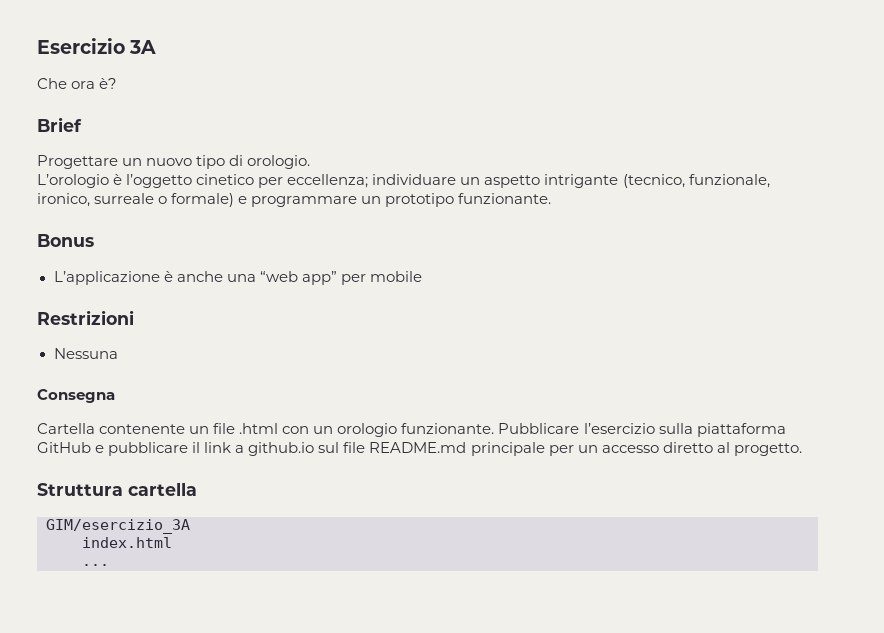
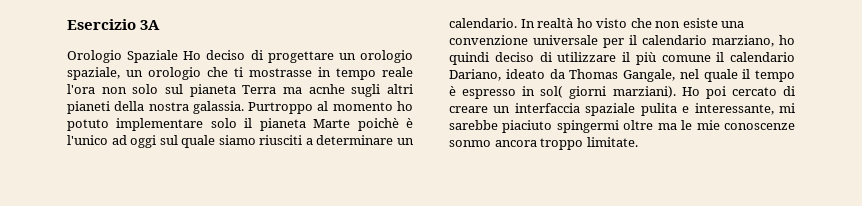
- Che ora è?
- Brief
- Progettare un nuovo tipo di orologio.
- L’orologio è l’oggetto cinetico per eccellenza; individuare un aspetto intrigante (tecnico, funzionale, ironico, surreale o formale) e programmare un prototipo funzionante.
- Bonus
- L’applicazione è anche una “web app” per mobile
- Restrizioni
- Nessuna
- Consegna
- Cartella contenente un file .html con un orologio funzionante. Pubblicare l’esercizio sulla piattaforma GitHub e pubblicare il link a github.io sul file README.md principale per un accesso diretto al progetto.
- Struttura cartella
- GIM/esercizio_3A
- index.html
- ...
+ Orologio Spaziale Ho deciso di progettare un orologio spaziale, un orologio che ti mostrasse in tempo reale l'ora non solo sul pianeta Terra ma acnhe sugli altri pianeti della nostra galassia. Purtroppo al momento ho potuto implementare solo il pianeta Marte poichè è l'unico ad oggi sul quale siamo riusciti a determinare un calendario. In realtà ho visto che non esiste una convenzione universale per il calendario marziano, ho quindi deciso di utilizzare il più comune il calendario Dariano, ideato da Thomas Gangale, nel quale il tempo è espresso in sol( giorni marziani). Ho poi cercato di creare un interfaccia spaziale pulita e interessante, mi sarebbe piaciuto spingermi oltre ma le mie conoscenze sonmo ancora troppo limitate.

